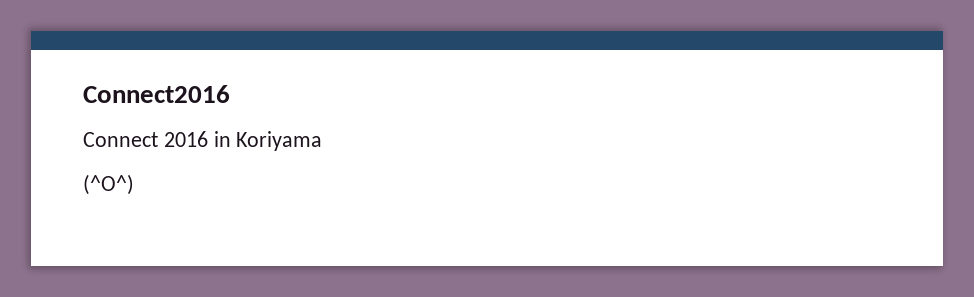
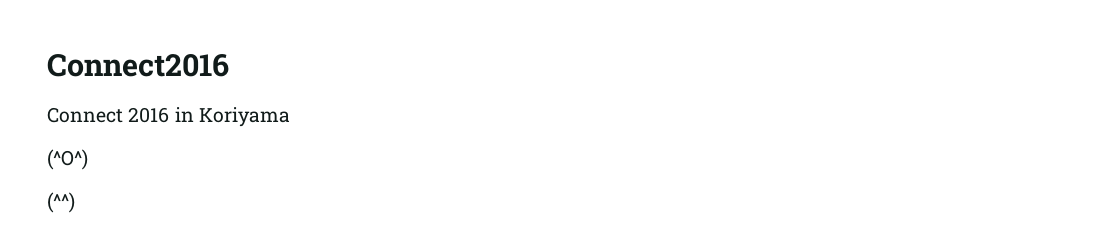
+ (^^)

